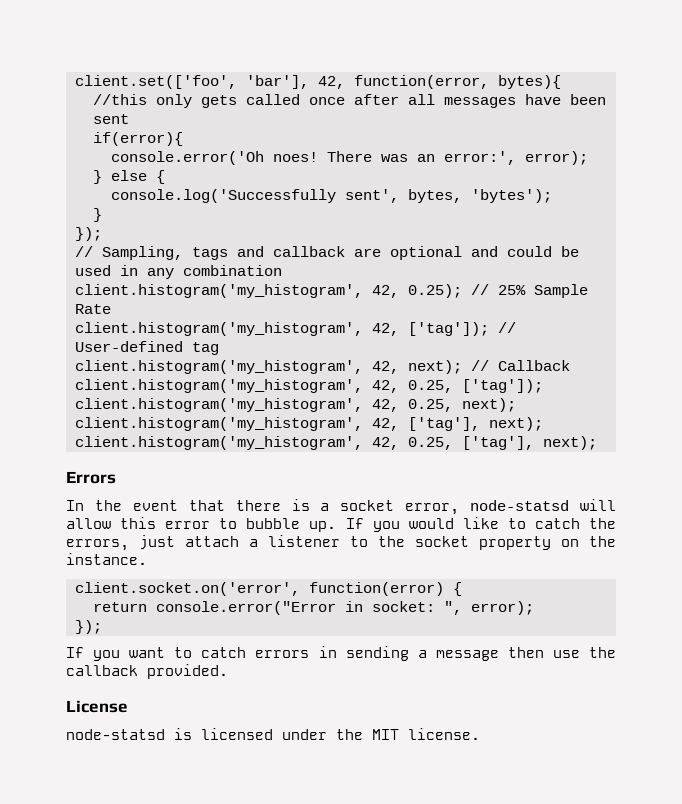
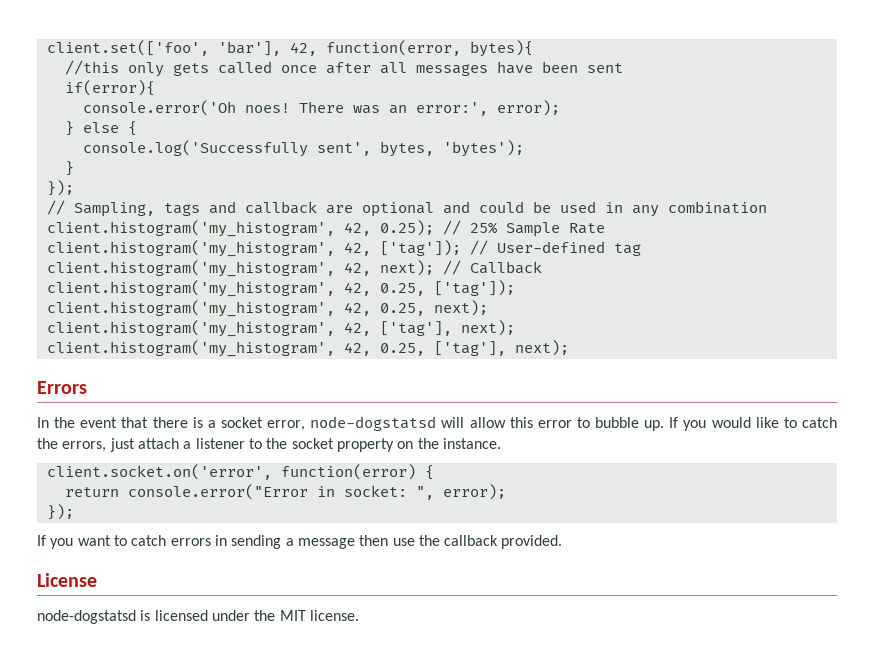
- In the event that there is a socket error, node-statsd will allow this error to bubble up.
+ In the event that there is a socket error, node-dogstatsd will allow this error to bubble up.
- node-statsd is licensed under the MIT license.
+ node-dogstatsd is licensed under the MIT license.

